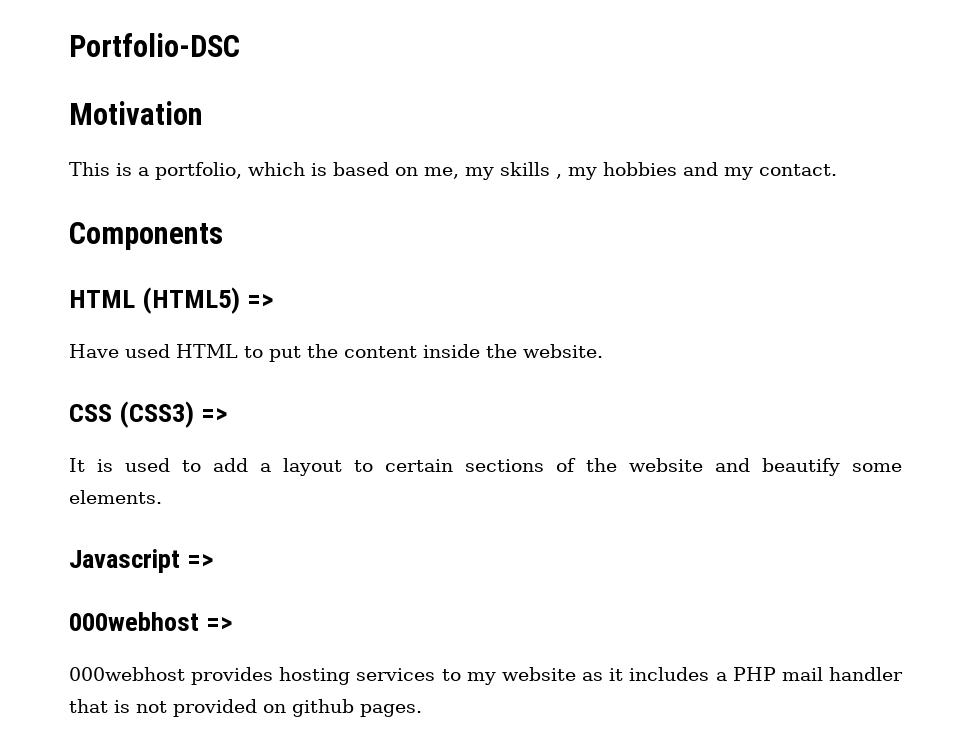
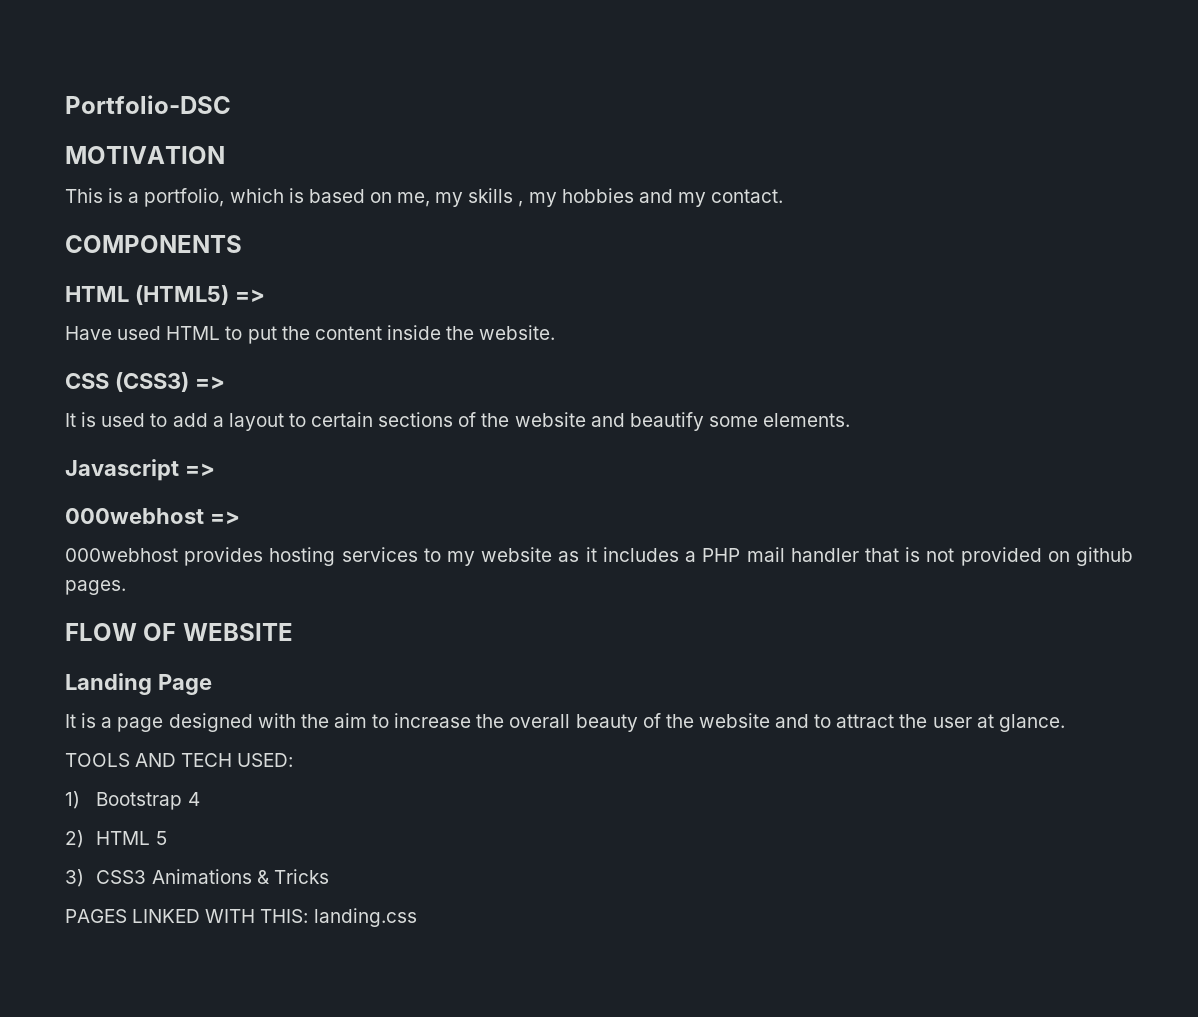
- Motivation
+ MOTIVATION
- Components
+ COMPONENTS
+ FLOW OF WEBSITE
+ Landing Page
+ It is a page designed with the aim to increase the overall beauty of the website and to attract the user at glance.
+ TOOLS AND TECH USED:
+ 1) Bootstrap 4
+ 2) HTML 5
+ 3) CSS3 Animations & Tricks
+ PAGES LINKED WITH THIS: landing.css

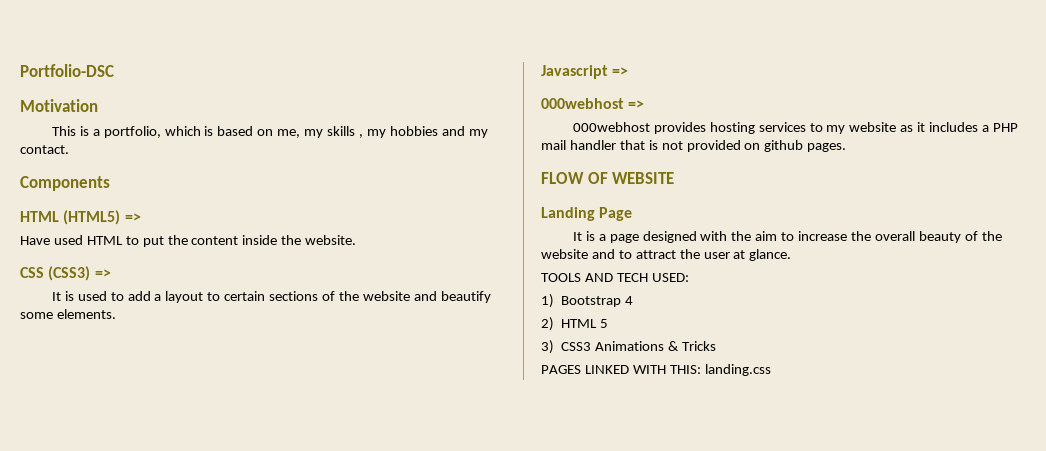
- MOTIVATION
+ Motivation
- COMPONENTS
+ Components

